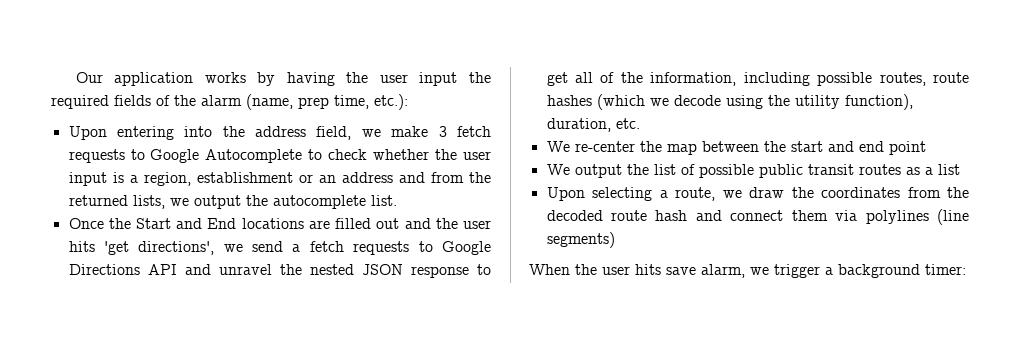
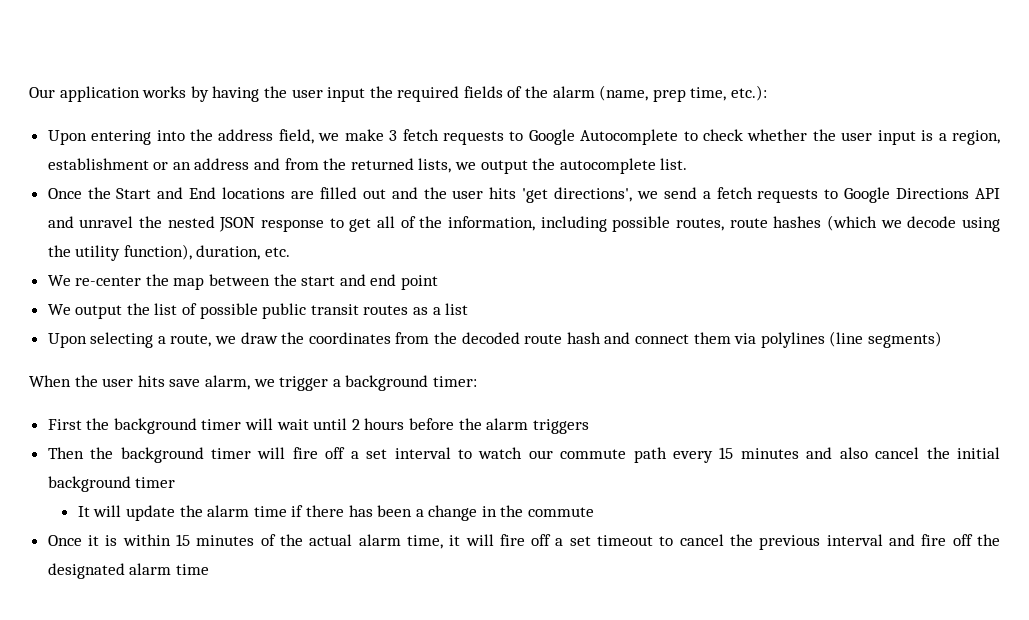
+ First the background timer will wait until 2 hours before the alarm triggers
+ Then the background timer will fire off a set interval to watch our commute path every 15 minutes and also cancel the initial background timer
+ It will update the alarm time if there has been a change in the commute
+ Once it is within 15 minutes of the actual alarm time, it will fire off a set timeout to cancel the previous interval and fire off the designated alarm time

